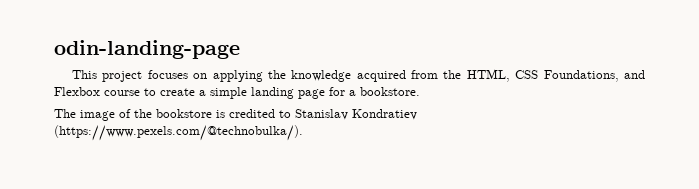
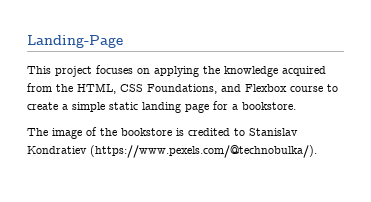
- odin-landing-page
+ Landing-Page
- This project focuses on applying the knowledge acquired from the HTML, CSS Foundations, and Flexbox course to create a simple landing page for a bookstore.
+ This project focuses on applying the knowledge acquired from the HTML, CSS Foundations, and Flexbox course to create a simple static landing page for a bookstore.

